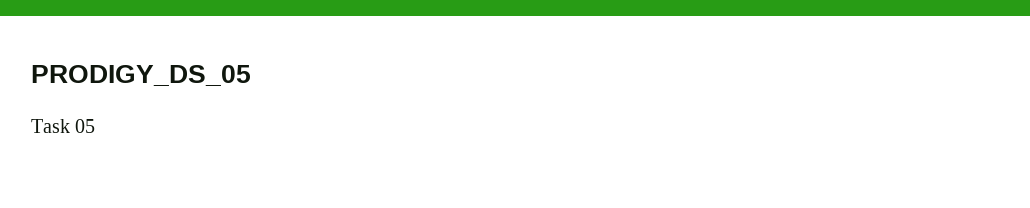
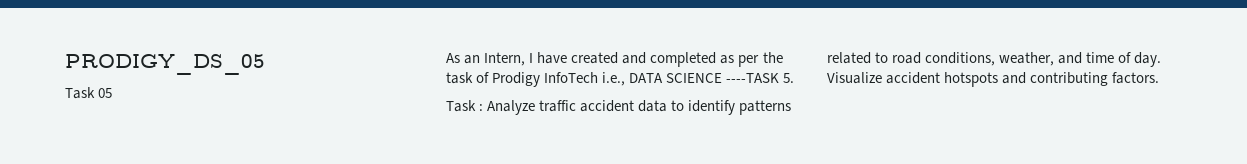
+ As an Intern, I have created and completed as per the task of Prodigy InfoTech i.e., DATA SCIENCE ----TASK 5.
+ Task : Analyze traffic accident data to identify patterns related to road conditions, weather, and time of day. Visualize accident hotspots and contributing factors.

